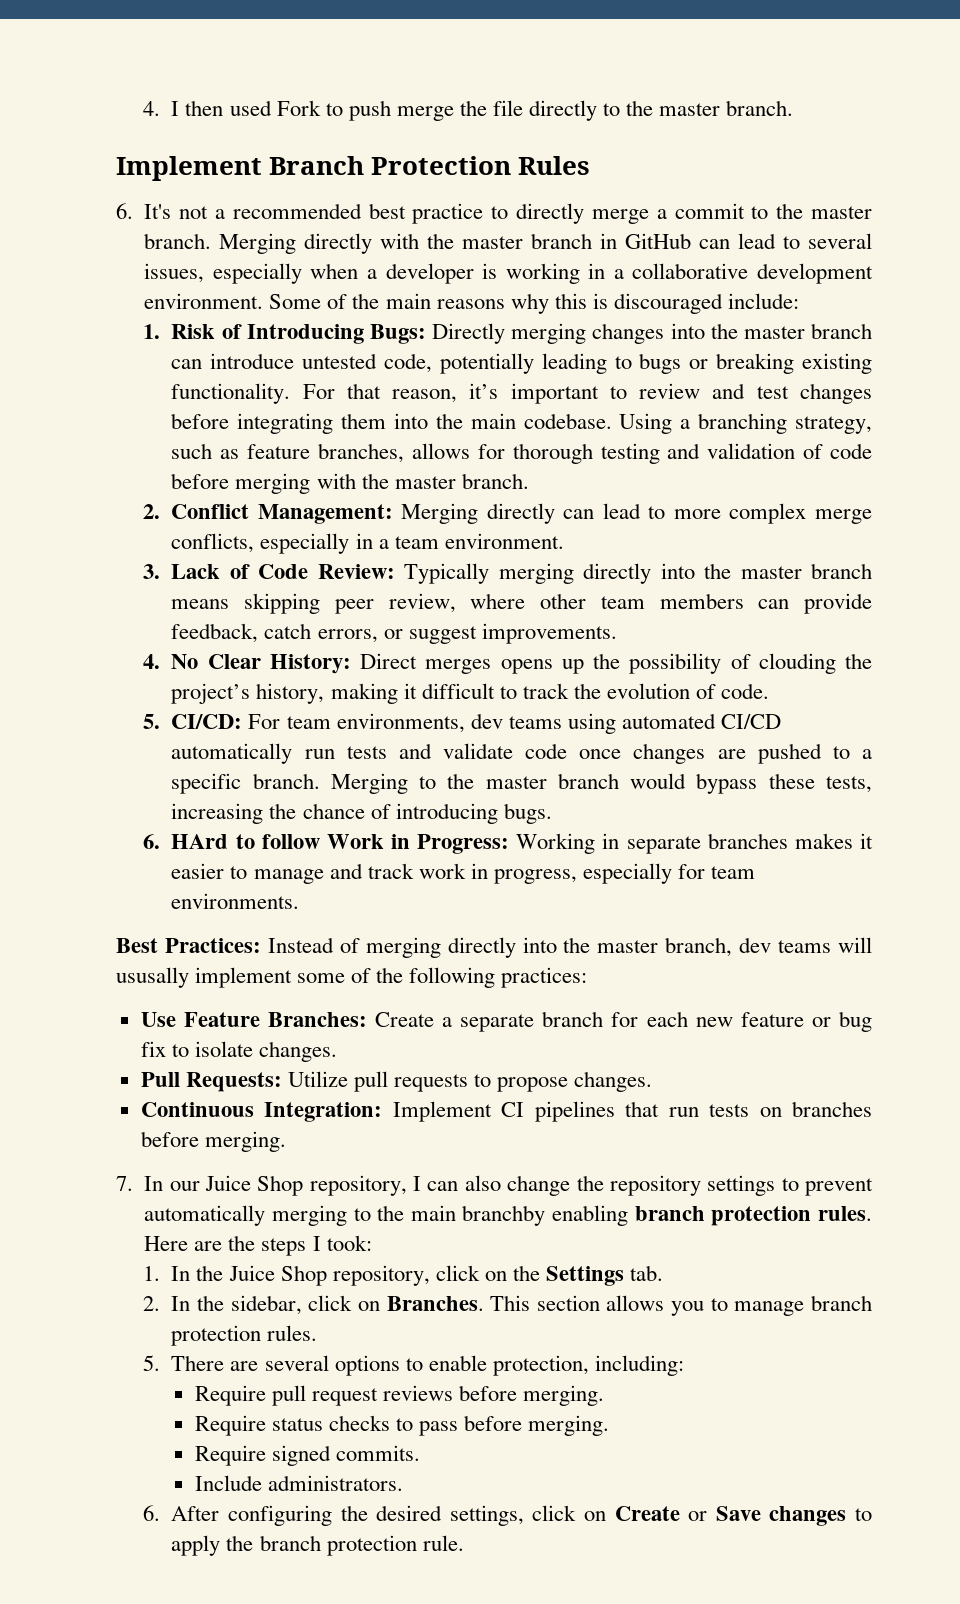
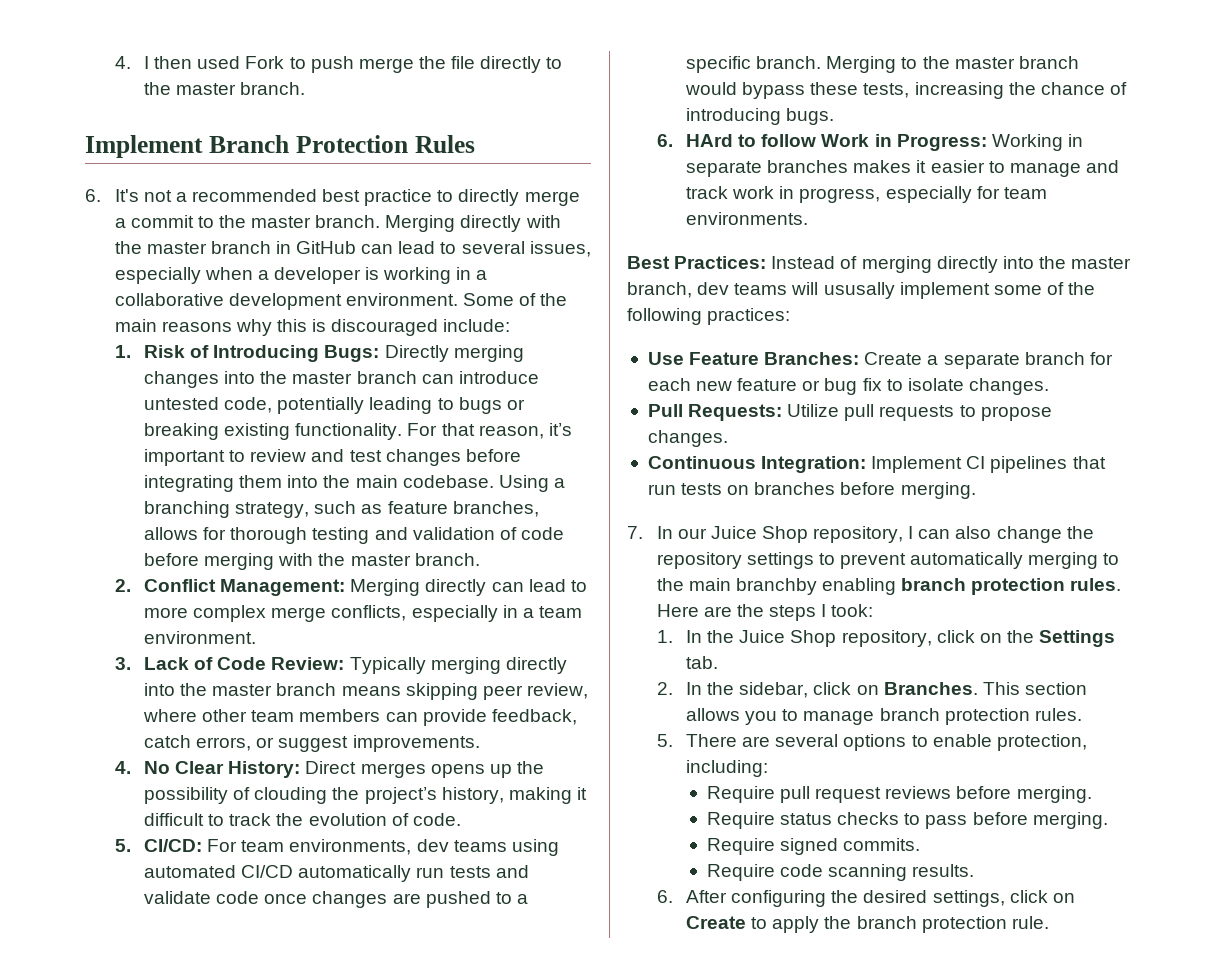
- Include administrators.
+ Require code scanning results.
- 6. After configuring the desired settings, click on Create or Save changes to apply the branch protection rule.
+ 6. After configuring the desired settings, click on Create to apply the branch protection rule.

